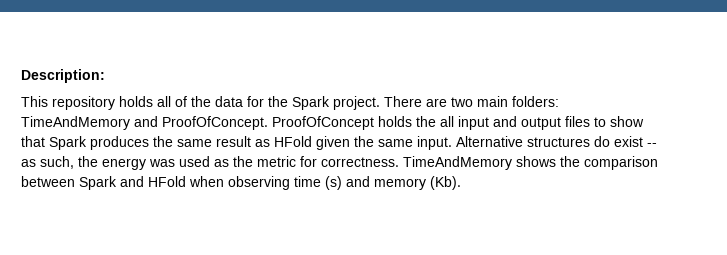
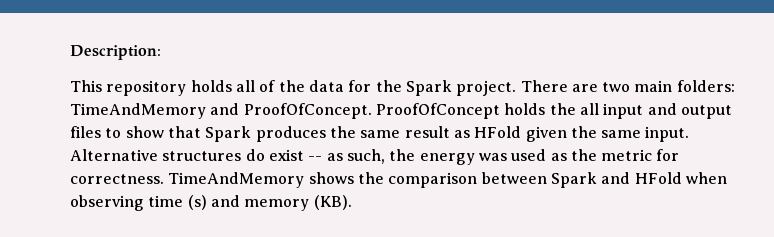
- TimeAndMemory shows the comparison between Spark and HFold when observing time (s) and memory (Kb).
+ TimeAndMemory shows the comparison between Spark and HFold when observing time (s) and memory (KB).

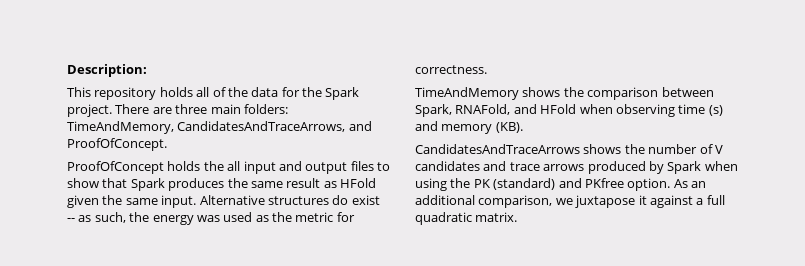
- There are two main folders: TimeAndMemory and ProofOfConcept. ProofOfConcept holds the all input and output files to show that Spark produces the same result as HFold given the same input.
+ There are three main folders: TimeAndMemory, CandidatesAndTraceArrows, and ProofOfConcept.
+ ProofOfConcept holds the all input and output files to show that Spark produces the same result as HFold given the same input.
- Alternative structures do exist -- as such, the energy was used as the metric for correctness. TimeAndMemory shows the comparison between Spark and HFold when observing time (s) and memory (KB).
+ Alternative structures do exist -- as such, the energy was used as the metric for correctness.
+ TimeAndMemory shows the comparison between Spark, RNAFold, and HFold when observing time (s) and memory (KB).
+ CandidatesAndTraceArrows shows the number of V candidates and trace arrows produced by Spark when using the PK (standard) and PKfree option. As an additional comparison, we juxtapose it against a full quadratic matrix.

